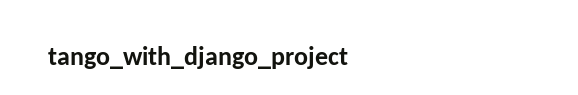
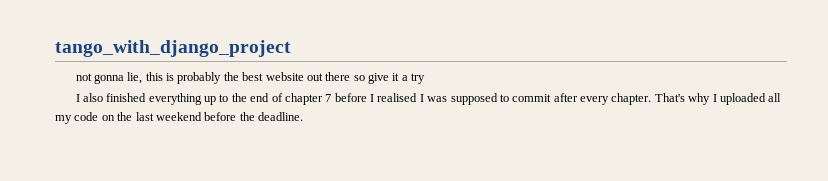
+ not gonna lie, this is probably the best website out there so give it a try
+ I also finished everything up to the end of chapter 7 before I realised I was supposed to commit after every chapter. That's why I uploaded all my code on the last weekend before the deadline.

